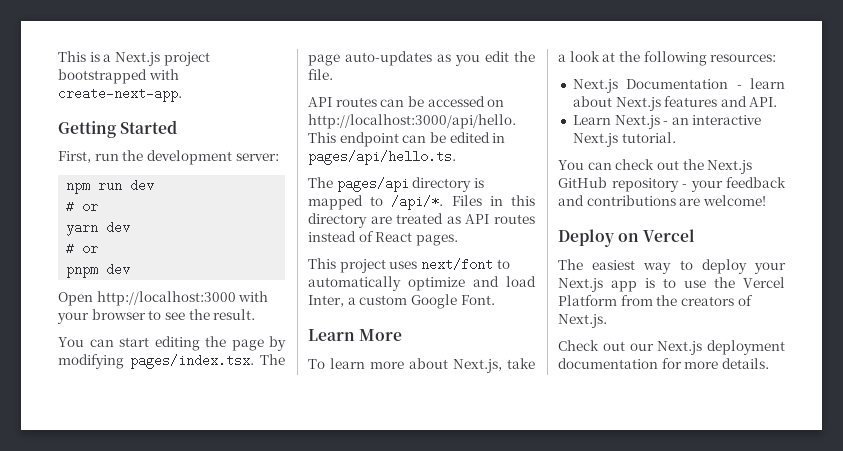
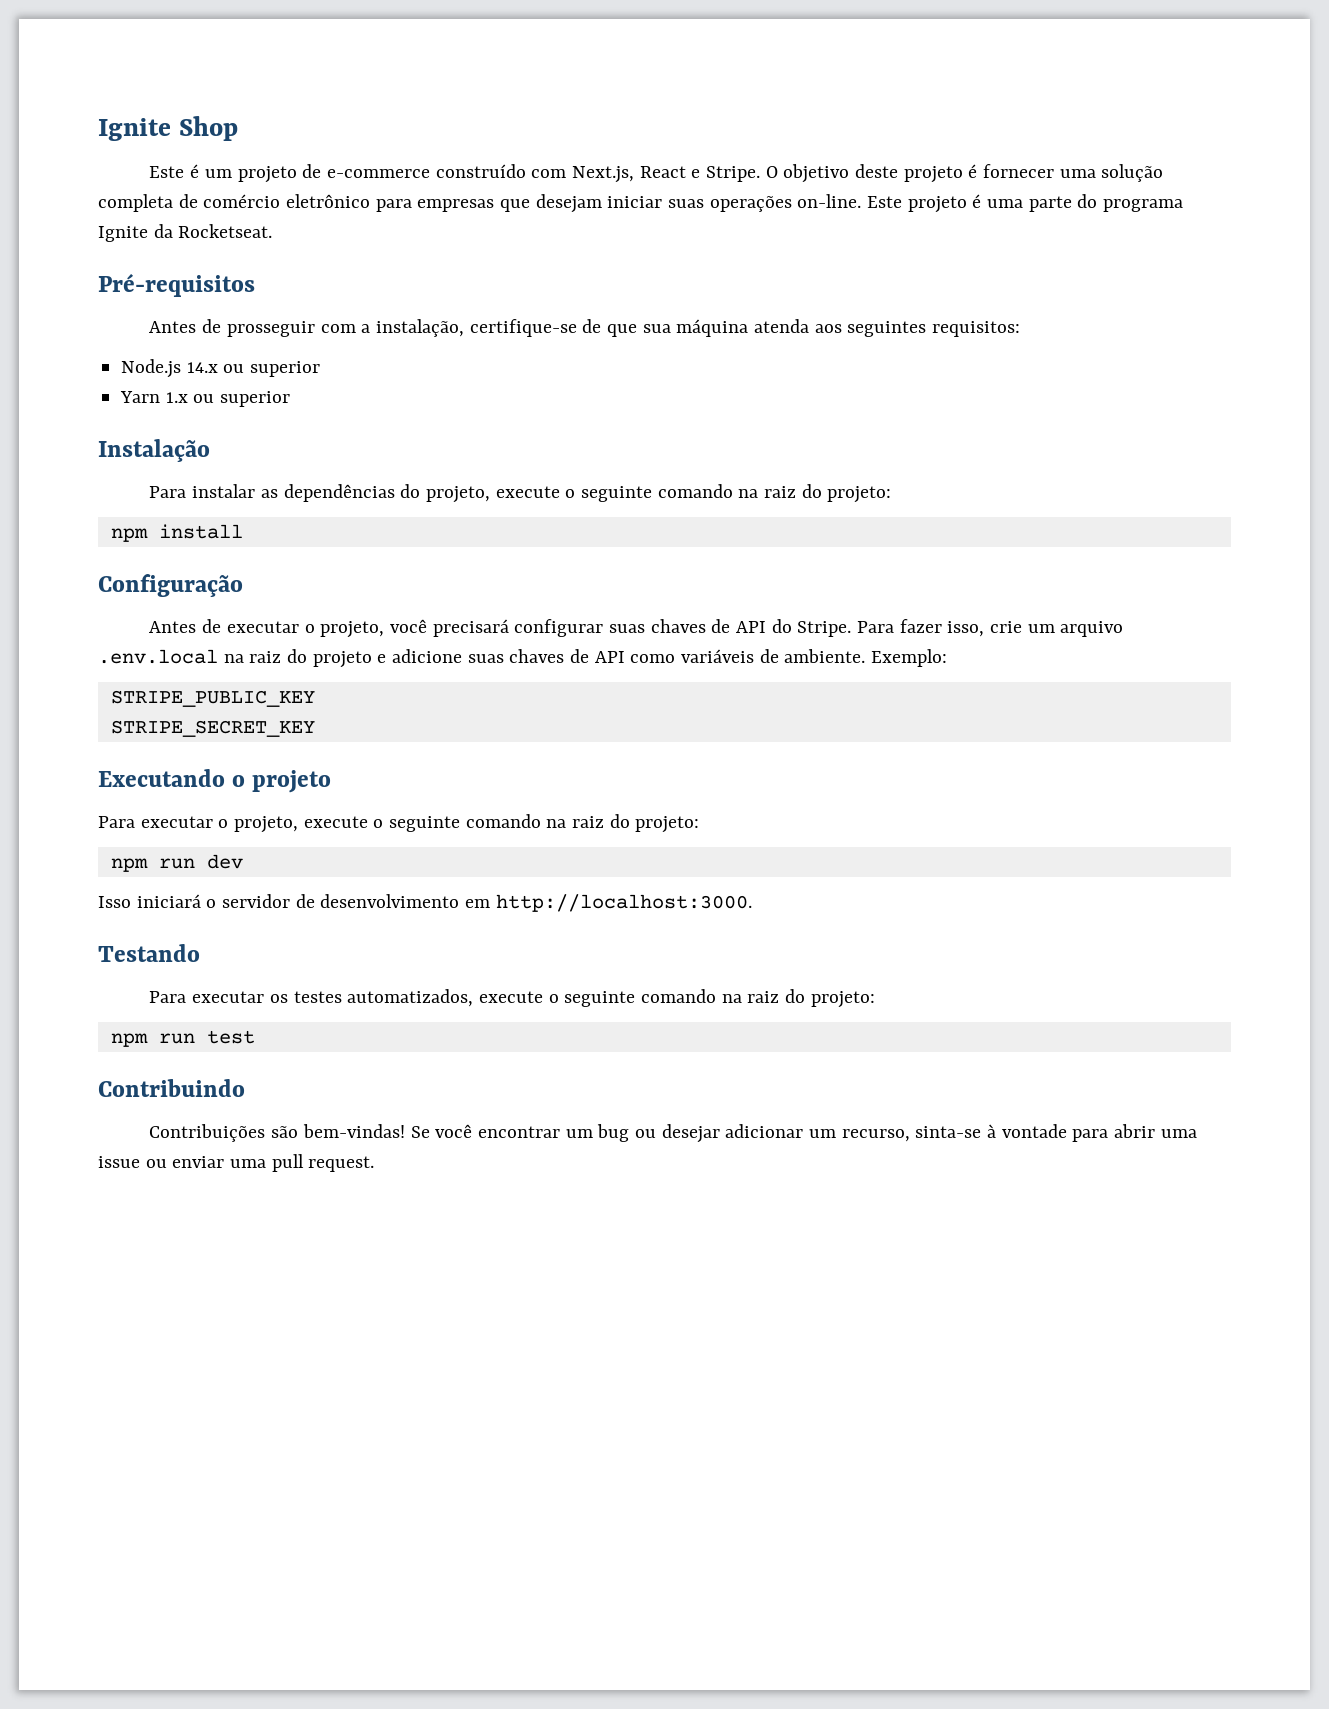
- This is a Next.js project bootstrapped with create-next-app.
- Getting Started
- First, run the development server:
+ Ignite Shop
+ Este é um projeto de e-commerce construído com Next.js, React e Stripe. O objetivo deste projeto é fornecer uma solução completa de comércio eletrônico para empresas que desejam iniciar suas operações on-line. Este projeto é uma parte do programa Ignite da Rocketseat.
+ Pré-requisitos
+ Antes de prosseguir com a instalação, certifique-se de que sua máquina atenda aos seguintes requisitos:
+ Node.js 14.x ou superior
+ Yarn 1.x ou superior
+ Instalação
+ Para instalar as dependências do projeto, execute o seguinte comando na raiz do projeto:
+ npm install
+ Configuração
+ Antes de executar o projeto, você precisará configurar suas chaves de API do Stripe. Para fazer isso, crie um arquivo .env.local na raiz do projeto e adicione suas chaves de API como variáveis de ambiente. Exemplo:
+ STRIPE_PUBLIC_KEY
+ STRIPE_SECRET_KEY
+ Executando o projeto
+ Para executar o projeto, execute o seguinte comando na raiz do projeto:
  npm run dev
- # or
- yarn dev
- # or
- pnpm dev
- Open http://localhost:3000 with your browser to see the result.
- You can start editing the page by modifying pages/index.tsx. The page auto-updates as you edit the file.
- API routes can be accessed on http://localhost:3000/api/hello. This endpoint can be edited in pages/api/hello.ts.
- The pages/api directory is mapped to /api/*. Files in this directory are treated as API routes instead of React pages.
- This project uses next/font to automatically optimize and load Inter, a custom Google Font.
- Learn More
- To learn more about Next.js, take a look at the following resources:
- Next.js Documentation - learn about Next.js features and API.
- Learn Next.js - an interactive Next.js tutorial.
- You can check out the Next.js GitHub repository - your feedback and contributions are welcome!
- Deploy on Vercel
- The easiest way to deploy your Next.js app is to use the Vercel Platform from the creators of Next.js.
- Check out our Next.js deployment documentation for more details.
+ Isso iniciará o servidor de desenvolvimento em http://localhost:3000.
+ Testando
+ Para executar os testes automatizados, execute o seguinte comando na raiz do projeto:
+ npm run test
+ Contribuindo
+ Contribuições são bem-vindas! Se você encontrar um bug ou desejar adicionar um recurso, sinta-se à vontade para abrir uma issue ou enviar uma pull request.

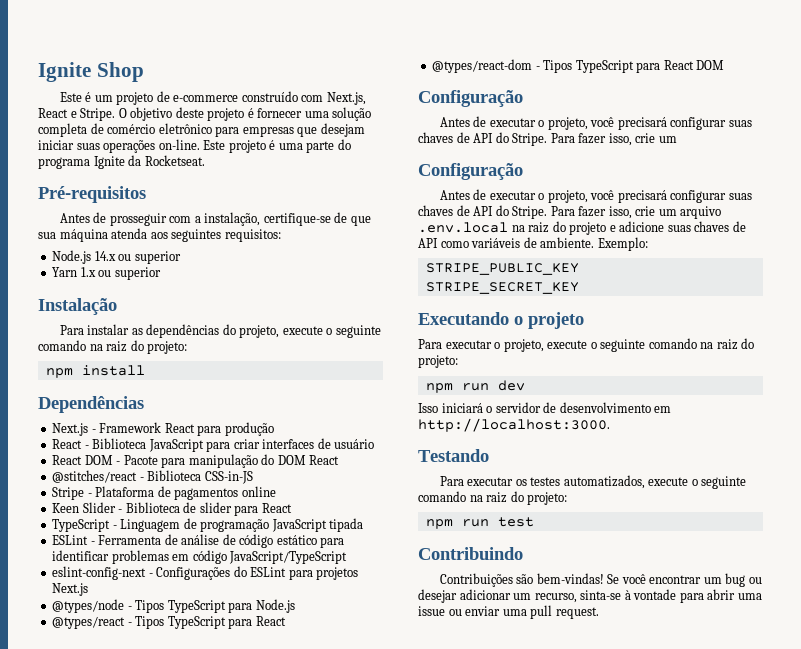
+ Dependências
+ Next.js - Framework React para produção
+ React - Biblioteca JavaScript para criar interfaces de usuário
+ React DOM - Pacote para manipulação do DOM React
+ @stitches/react - Biblioteca CSS-in-JS
+ Stripe - Plataforma de pagamentos online
+ Keen Slider - Biblioteca de slider para React
+ TypeScript - Linguagem de programação JavaScript tipada
+ ESLint - Ferramenta de análise de código estático para identificar problemas em código JavaScript/TypeScript
+ eslint-config-next - Configurações do ESLint para projetos Next.js
+ @types/node - Tipos TypeScript para Node.js
+ @types/react - Tipos TypeScript para React
+ @types/react-dom - Tipos TypeScript para React DOM
+ Configuração
+ Antes de executar o projeto, você precisará configurar suas chaves de API do Stripe. Para fazer isso, crie um

